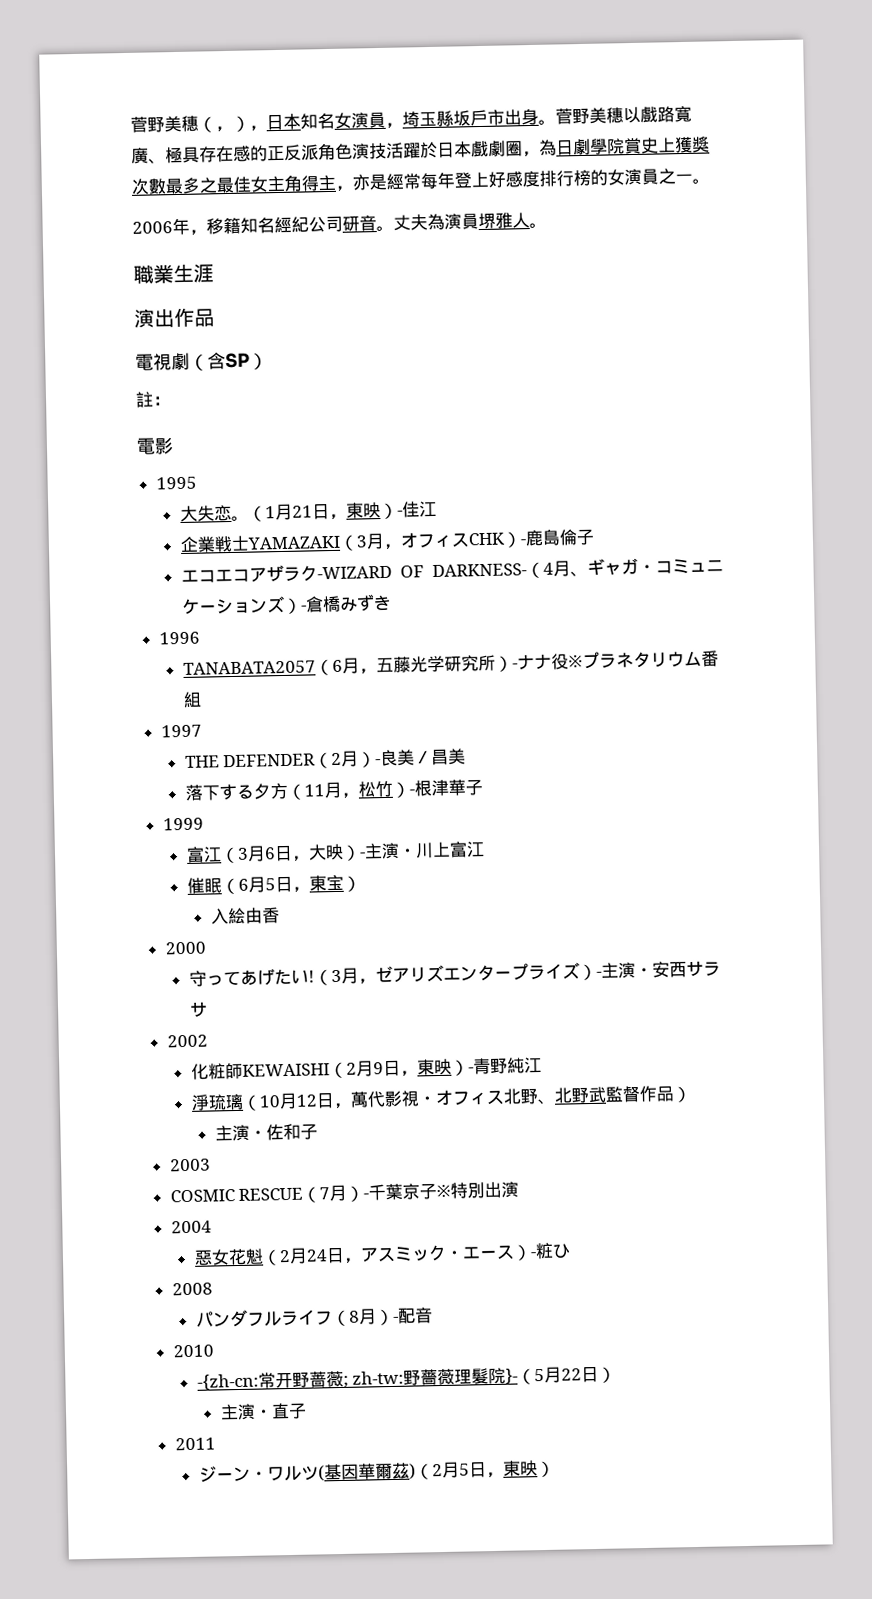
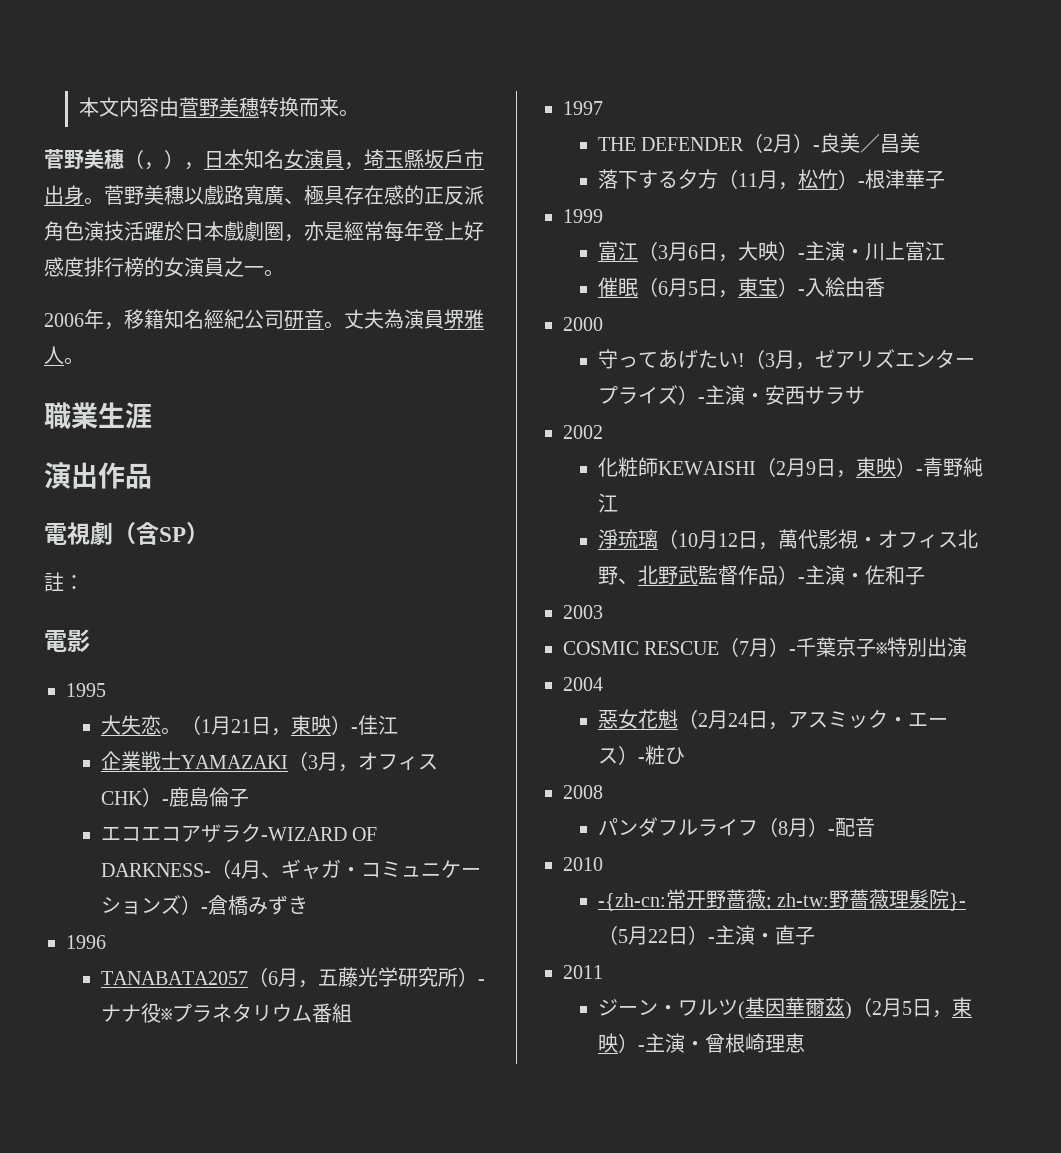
+ 本文内容由菅野美穗转换而来。
- 菅野美穗以戲路寬廣、極具存在感的正反派角色演技活躍於日本戲劇圈，為日劇學院賞史上獲獎次數最多之最佳女主角得主，亦是經常每年登上好感度排行榜的女演員之一。
+ 菅野美穗以戲路寬廣、極具存在感的正反派角色演技活躍於日本戲劇圈，亦是經常每年登上好感度排行榜的女演員之一。
- 催眠（6月5日，東宝）
- 入絵由香
+ 催眠（6月5日，東宝）-入絵由香
- 淨琉璃（10月12日，萬代影視・オフィス北野、北野武監督作品）
- 主演・佐和子
+ 淨琉璃（10月12日，萬代影視・オフィス北野、北野武監督作品）-主演・佐和子
- -{zh-cn:常开野蔷薇; zh-tw:野薔薇理髮院}-（5月22日）
- 主演・直子
+ -{zh-cn:常开野蔷薇; zh-tw:野薔薇理髮院}-（5月22日）-主演・直子
- ジーン・ワルツ(基因華爾茲)（2月5日，東映）
+ ジーン・ワルツ(基因華爾茲)（2月5日，東映）-主演・曾根崎理恵

